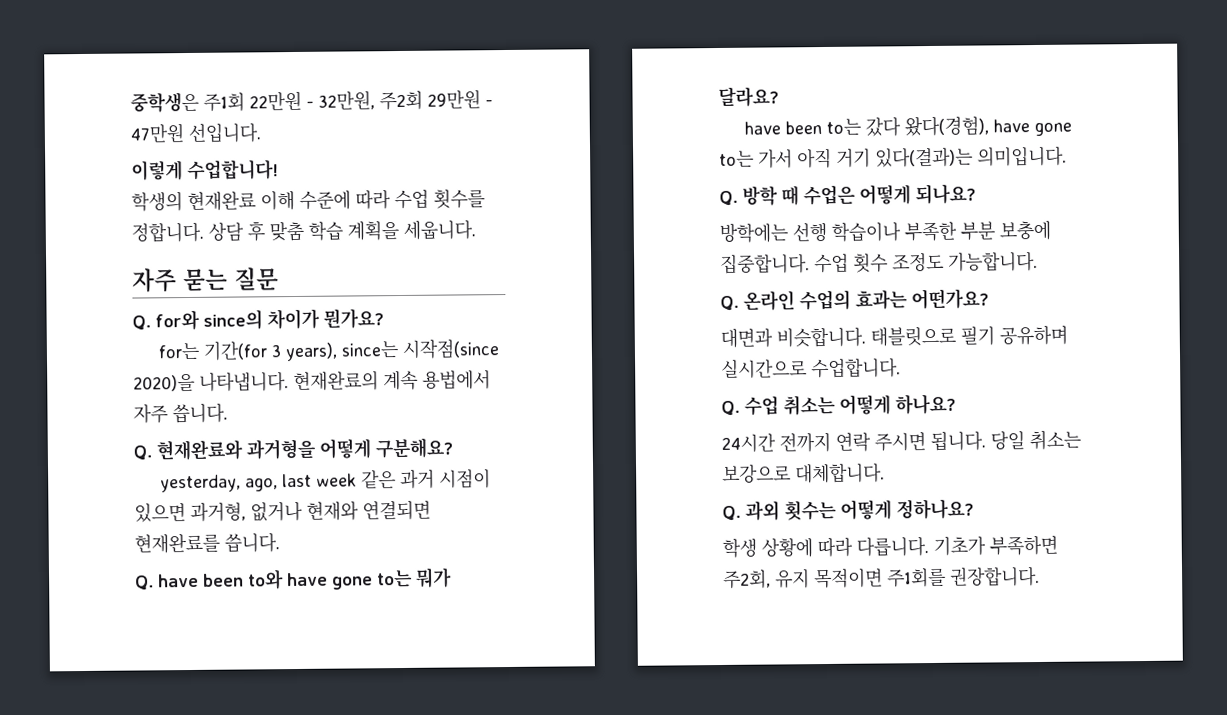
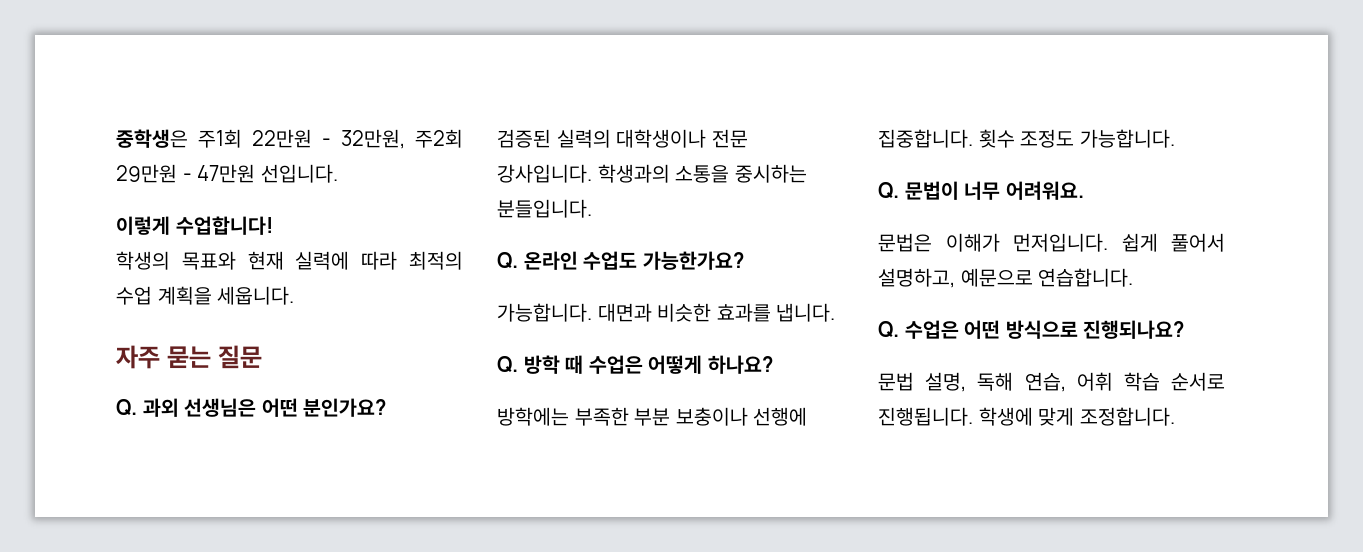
- 학생의 현재완료 이해 수준에 따라 수업 횟수를 정합니다. 상담 후 맞춤 학습 계획을 세웁니다.
+ 학생의 목표와 현재 실력에 따라 최적의 수업 계획을 세웁니다.
- Q. for와 since의 차이가 뭔가요?
- for는 기간(for 3 years), since는 시작점(since 2020)을 나타냅니다. 현재완료의 계속 용법에서 자주 씁니다.
- Q. 현재완료와 과거형을 어떻게 구분해요?
- yesterday, ago, last week 같은 과거 시점이 있으면 과거형, 없거나 현재와 연결되면 현재완료를 씁니다.
- Q. have been to와 have gone to는 뭐가 달라요?
- have been to는 갔다 왔다(경험), have gone to는 가서 아직 거기 있다(결과)는 의미입니다.
+ Q. 과외 선생님은 어떤 분인가요?
+ 검증된 실력의 대학생이나 전문 강사입니다. 학생과의 소통을 중시하는 분들입니다.
+ Q. 온라인 수업도 가능한가요?
+ 가능합니다. 대면과 비슷한 효과를 냅니다.
- Q. 방학 때 수업은 어떻게 되나요?
+ Q. 방학 때 수업은 어떻게 하나요?
- 방학에는 선행 학습이나 부족한 부분 보충에 집중합니다. 수업 횟수 조정도 가능합니다.
- Q. 온라인 수업의 효과는 어떤가요?
- 대면과 비슷합니다. 태블릿으로 필기 공유하며 실시간으로 수업합니다.
- Q. 수업 취소는 어떻게 하나요?
- 24시간 전까지 연락 주시면 됩니다. 당일 취소는 보강으로 대체합니다.
- Q. 과외 횟수는 어떻게 정하나요?
- 학생 상황에 따라 다릅니다. 기초가 부족하면 주2회, 유지 목적이면 주1회를 권장합니다.
+ 방학에는 부족한 부분 보충이나 선행에 집중합니다. 횟수 조정도 가능합니다.
+ Q. 문법이 너무 어려워요.
+ 문법은 이해가 먼저입니다. 쉽게 풀어서 설명하고, 예문으로 연습합니다.
+ Q. 수업은 어떤 방식으로 진행되나요?
+ 문법 설명, 독해 연습, 어휘 학습 순서로 진행됩니다. 학생에 맞게 조정합니다.

